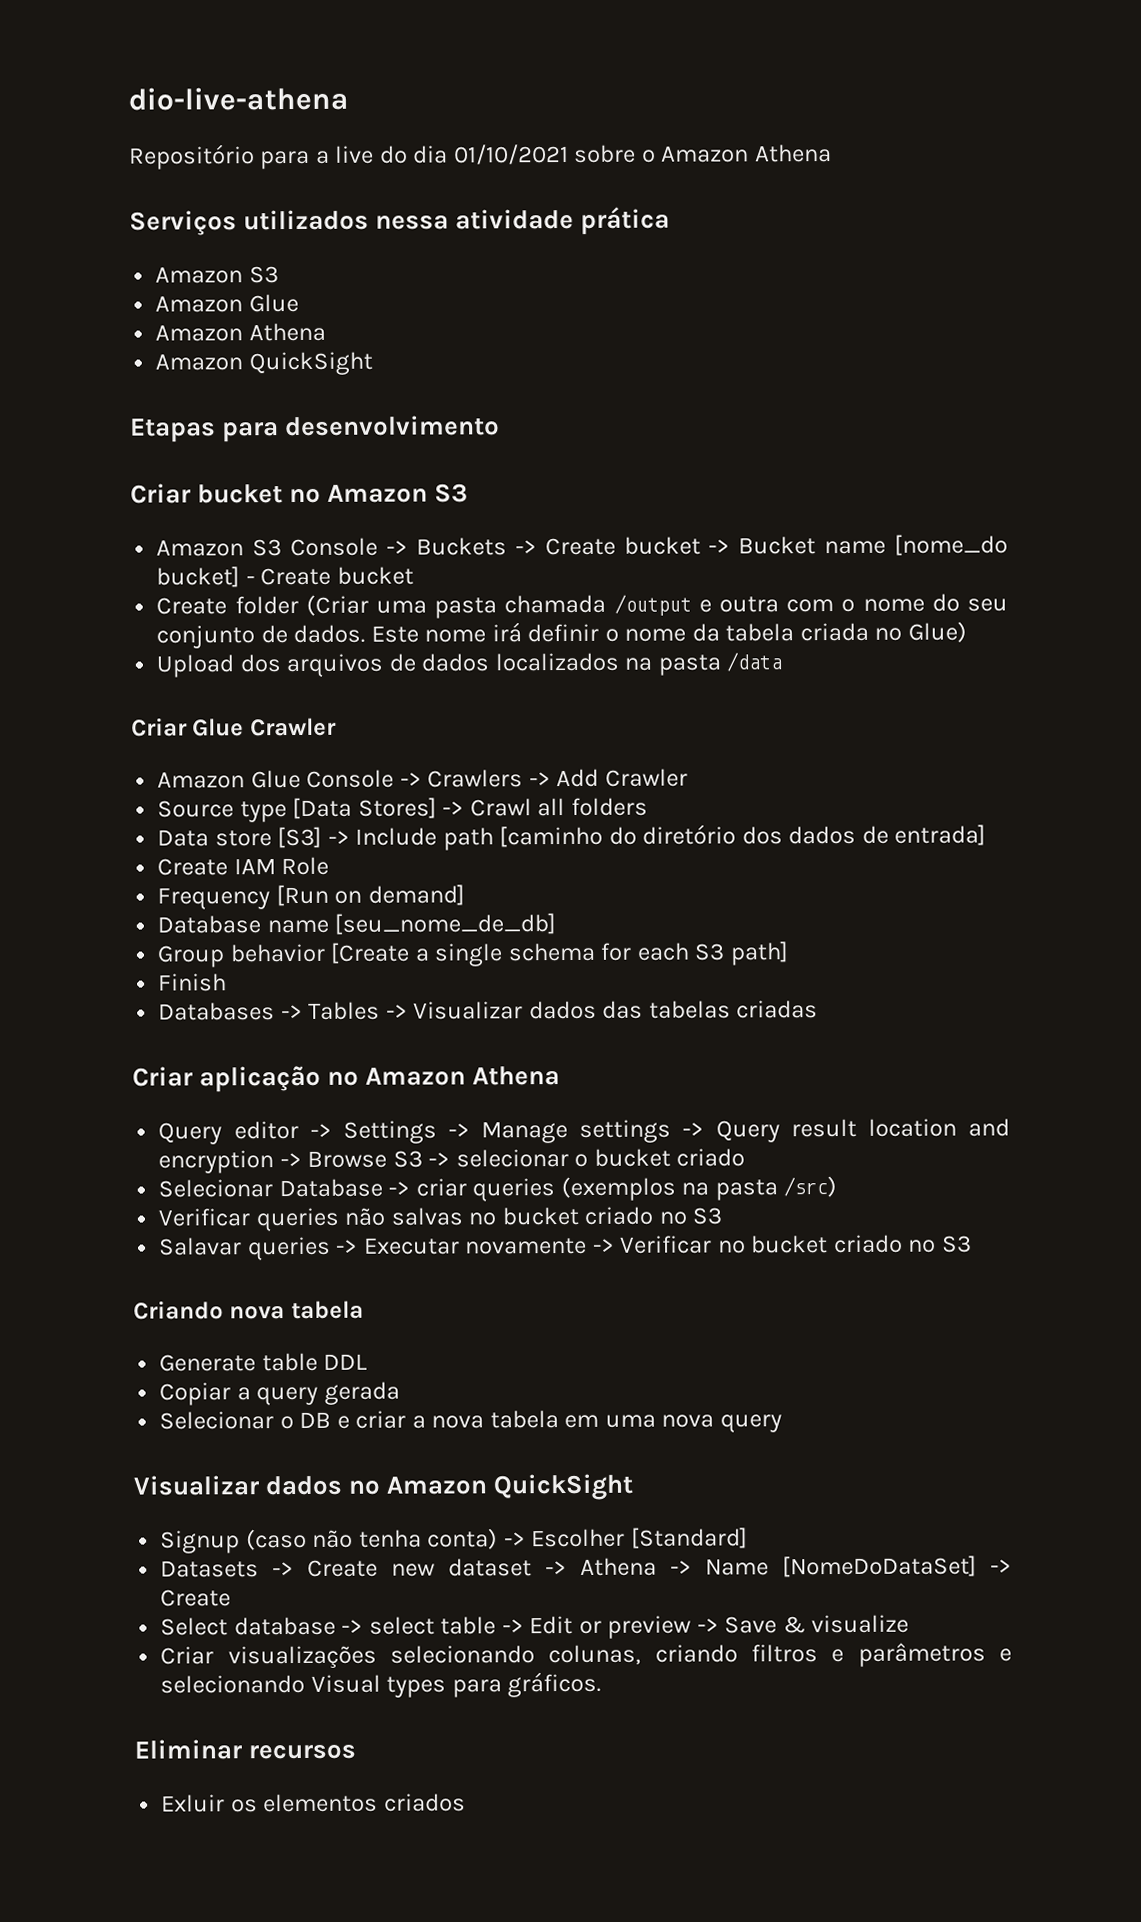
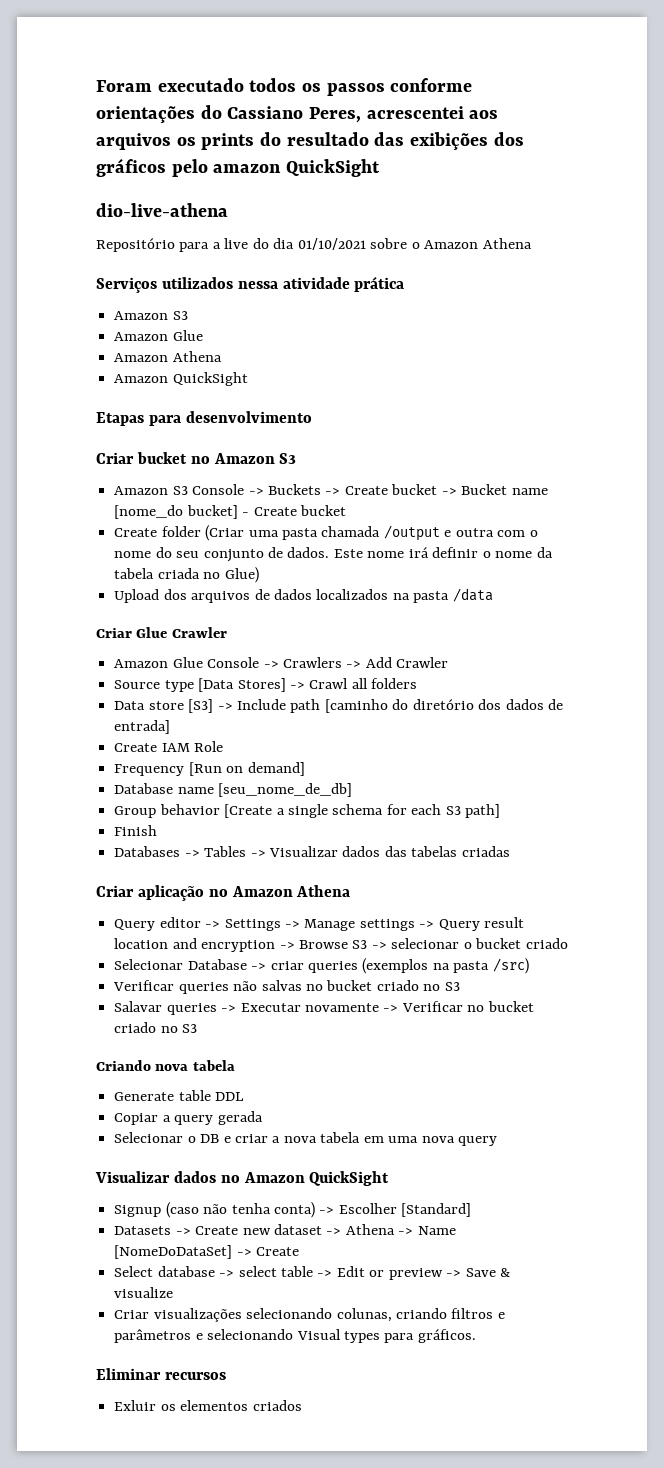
+ Foram executado todos os passos conforme orientações do Cassiano Peres, acrescentei aos arquivos os prints do resultado das exibições dos gráficos pelo amazon QuickSight

